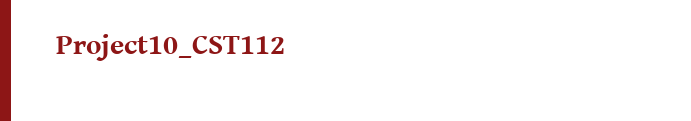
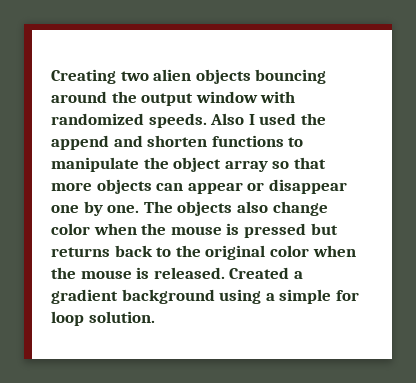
- Project10_CST112
+ Creating two alien objects bouncing around the output window with randomized speeds. Also I used the append and shorten functions to manipulate the object array so that more objects can appear or disappear one by one. The objects also change color when the mouse is pressed but returns back to the original color when the mouse is released. Created a gradient background using a simple for loop solution.

